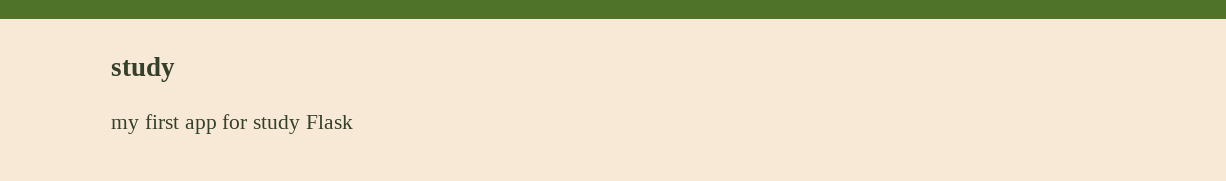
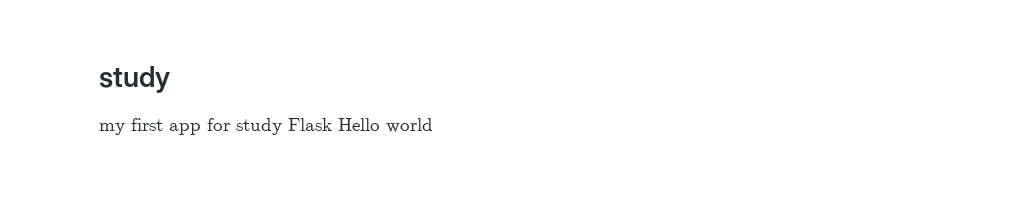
- my first app for study Flask
+ my first app for study Flask Hello world

